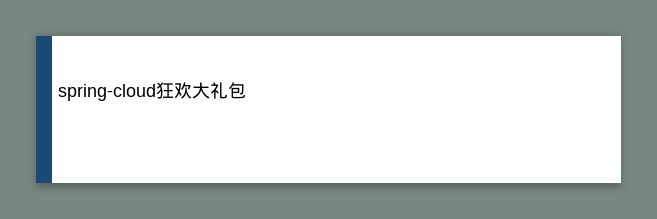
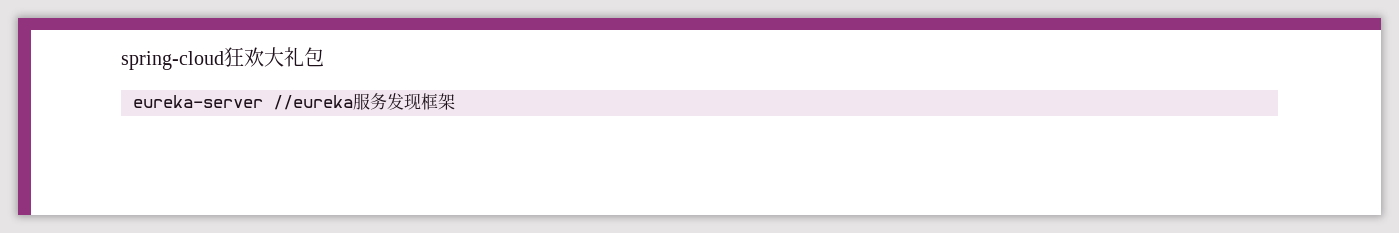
+ eureka-server //eureka服务发现框架

